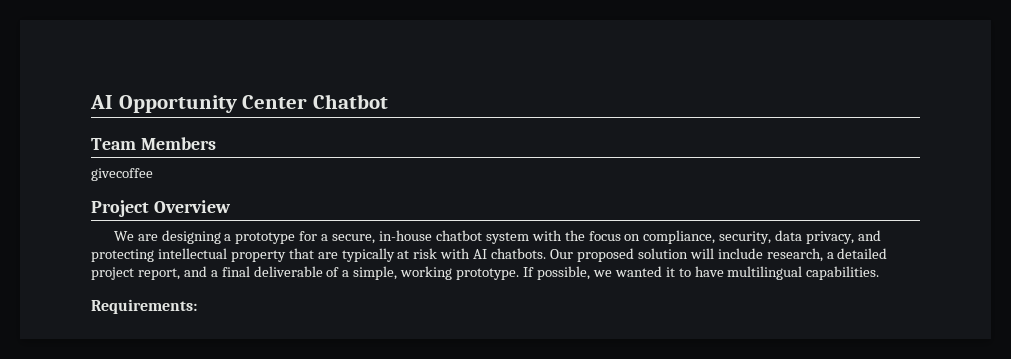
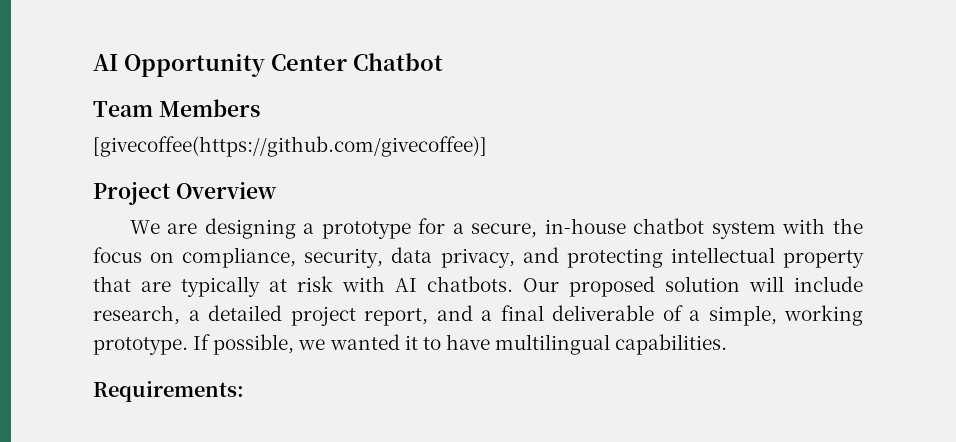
- givecoffee
+ [givecoffee(https://github.com/givecoffee)]

